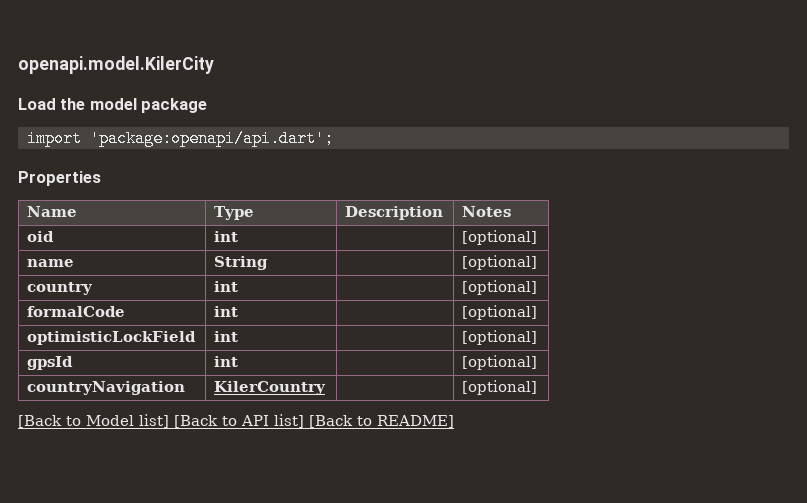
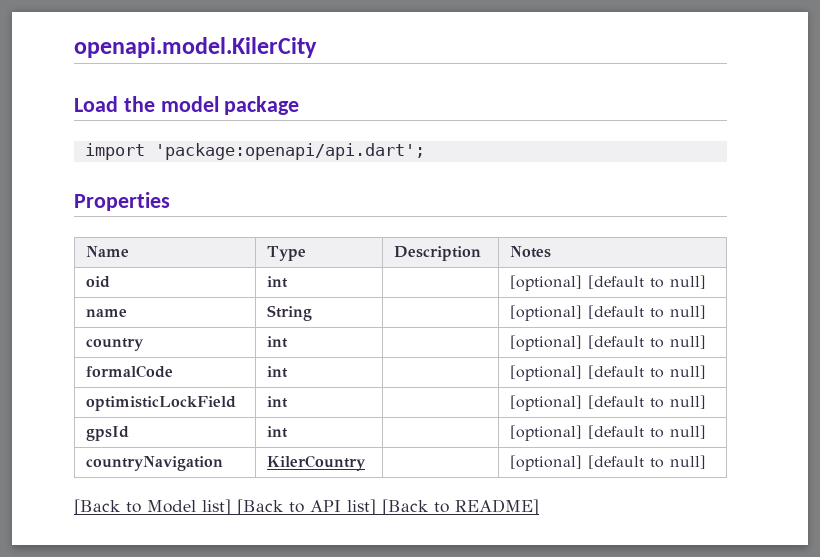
- oid | int | | [optional]
+ oid | int | | [optional] [default to null]
- name | String | | [optional]
+ name | String | | [optional] [default to null]
- country | int | | [optional]
+ country | int | | [optional] [default to null]
- formalCode | int | | [optional]
+ formalCode | int | | [optional] [default to null]
- optimisticLockField | int | | [optional]
+ optimisticLockField | int | | [optional] [default to null]
- gpsId | int | | [optional]
+ gpsId | int | | [optional] [default to null]
- countryNavigation | KilerCountry | | [optional]
+ countryNavigation | KilerCountry | | [optional] [default to null]

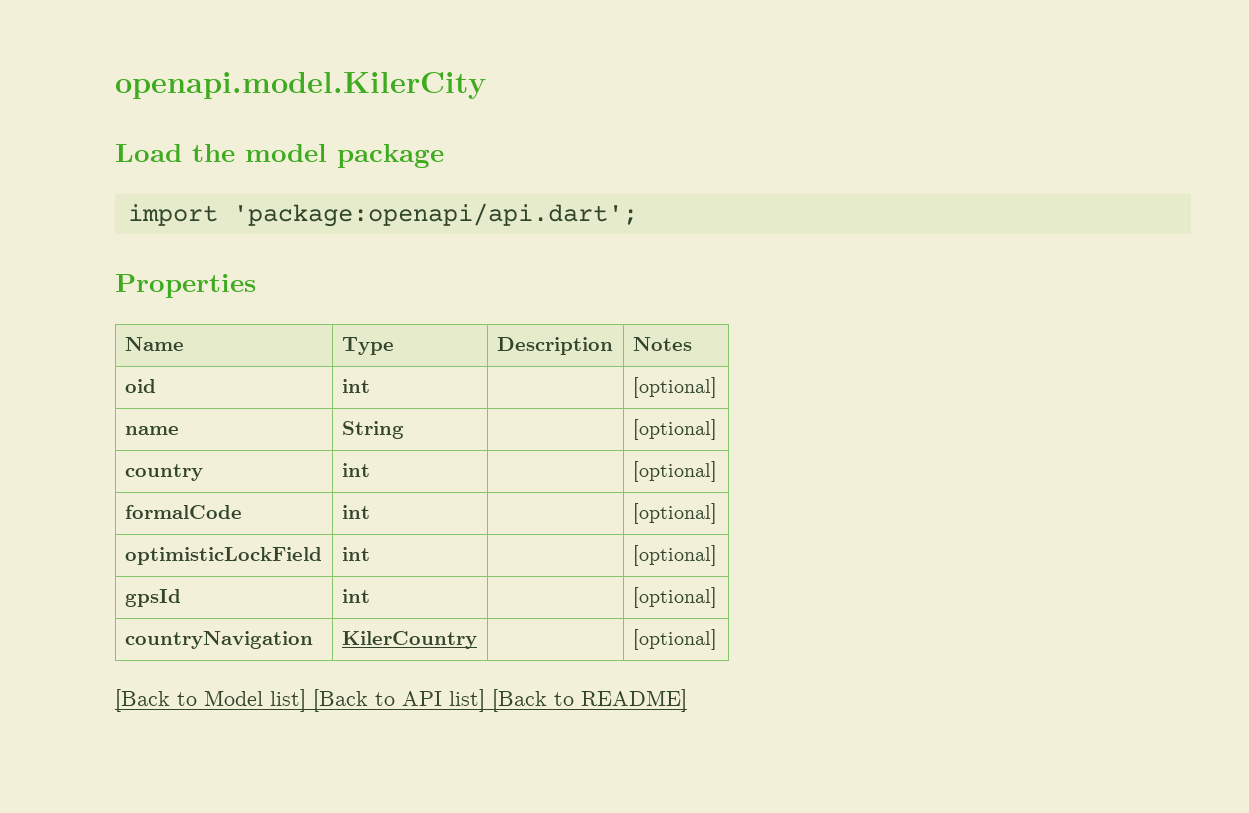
- oid | int | | [optional] [default to null]
+ oid | int | | [optional]
- name | String | | [optional] [default to null]
+ name | String | | [optional]
- country | int | | [optional] [default to null]
+ country | int | | [optional]
- formalCode | int | | [optional] [default to null]
+ formalCode | int | | [optional]
- optimisticLockField | int | | [optional] [default to null]
+ optimisticLockField | int | | [optional]
- gpsId | int | | [optional] [default to null]
+ gpsId | int | | [optional]
- countryNavigation | KilerCountry | | [optional] [default to null]
+ countryNavigation | KilerCountry | | [optional]

